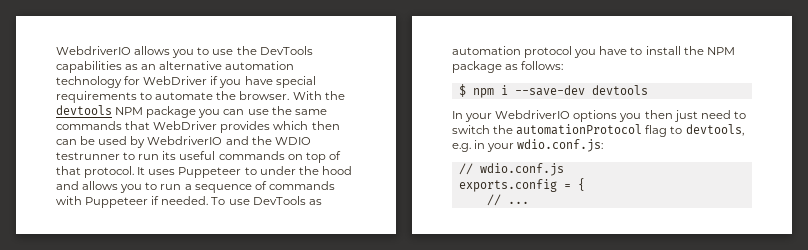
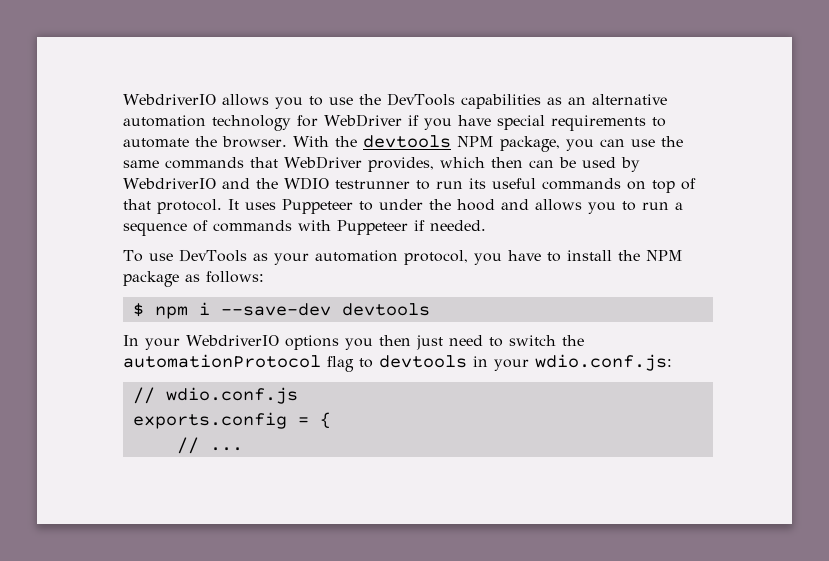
- With the devtools NPM package you can use the same commands that WebDriver provides which then can be used by WebdriverIO and the WDIO testrunner to run its useful commands on top of that protocol.
+ With the devtools NPM package, you can use the same commands that WebDriver provides, which then can be used by WebdriverIO and the WDIO testrunner to run its useful commands on top of that protocol.
- It uses Puppeteer to under the hood and allows you to run a sequence of commands with Puppeteer if needed. To use DevTools as automation protocol you have to install the NPM package as follows:
+ It uses Puppeteer to under the hood and allows you to run a sequence of commands with Puppeteer if needed.
+ To use DevTools as your automation protocol, you have to install the NPM package as follows:
- In your WebdriverIO options you then just need to switch the automationProtocol flag to devtools, e.g. in your wdio.conf.js:
+ In your WebdriverIO options you then just need to switch the automationProtocol flag to devtools in your wdio.conf.js:

